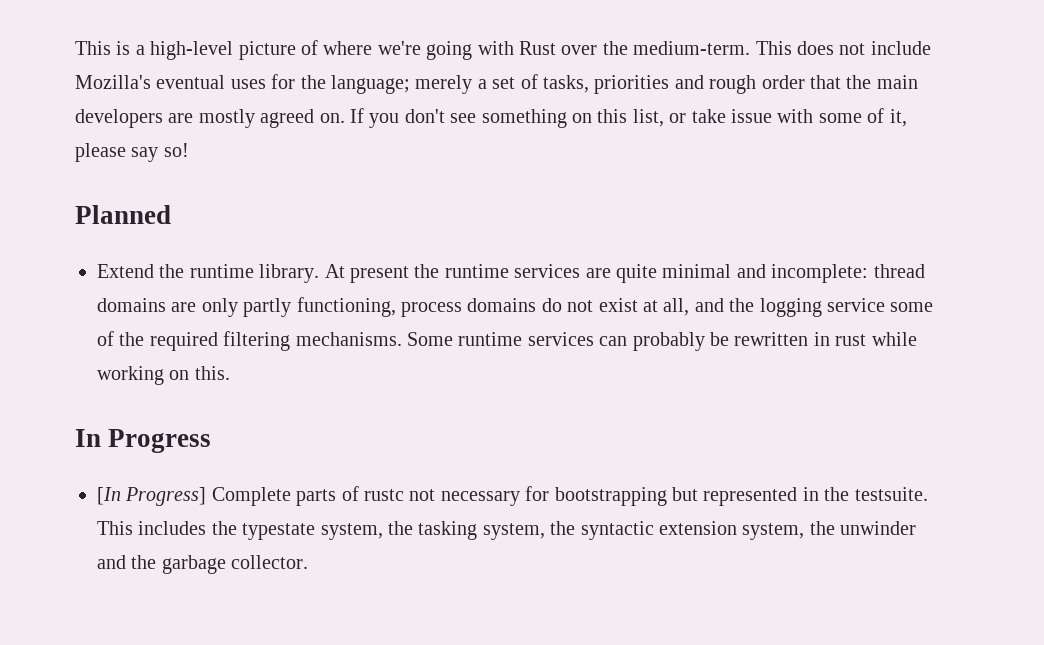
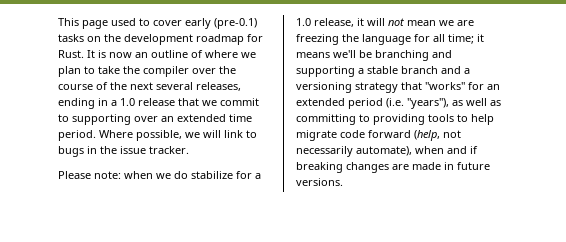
- This is a high-level picture of where we're going with Rust over the medium-term. This does not include Mozilla's eventual uses for the language; merely a set of tasks, priorities and rough order that the main developers are mostly agreed on. If you don't see something on this list, or take issue with some of it, please say so!
- Planned
- Extend the runtime library. At present the runtime services are quite minimal and incomplete: thread domains are only partly functioning, process domains do not exist at all, and the logging service some of the required filtering mechanisms. Some runtime services can probably be rewritten in rust while working on this.
- In Progress
- [In Progress] Complete parts of rustc not necessary for bootstrapping but represented in the testsuite. This includes the typestate system, the tasking system, the syntactic extension system, the unwinder and the garbage collector.
+ This page used to cover early (pre-0.1) tasks on the development roadmap for Rust. It is now an outline of where we plan to take the compiler over the course of the next several releases, ending in a 1.0 release that we commit to supporting over an extended time period. Where possible, we will link to bugs in the issue tracker.
+ Please note: when we do stabilize for a 1.0 release, it will not mean we are freezing the language for all time; it means we'll be branching and supporting a stable branch and a versioning strategy that "works" for an extended period (i.e. "years"), as well as committing to providing tools to help migrate code forward (help, not necessarily automate), when and if breaking changes are made in future versions.

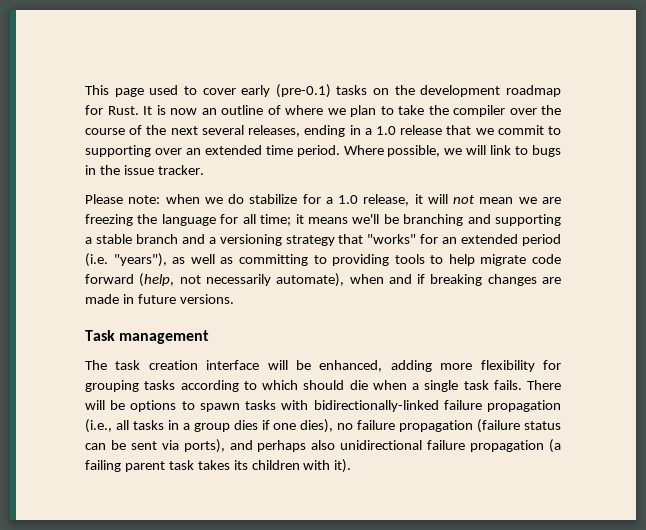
+ Task management
+ The task creation interface will be enhanced, adding more flexibility for grouping tasks according to which should die when a single task fails. There will be options to spawn tasks with bidirectionally-linked failure propagation (i.e., all tasks in a group dies if one dies), no failure propagation (failure status can be sent via ports), and perhaps also unidirectional failure propagation (a failing parent task takes its children with it).

